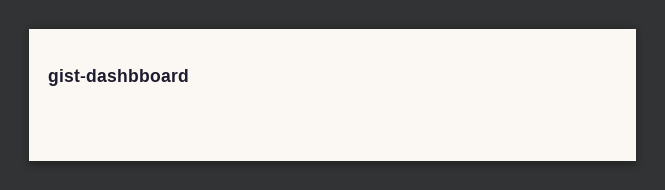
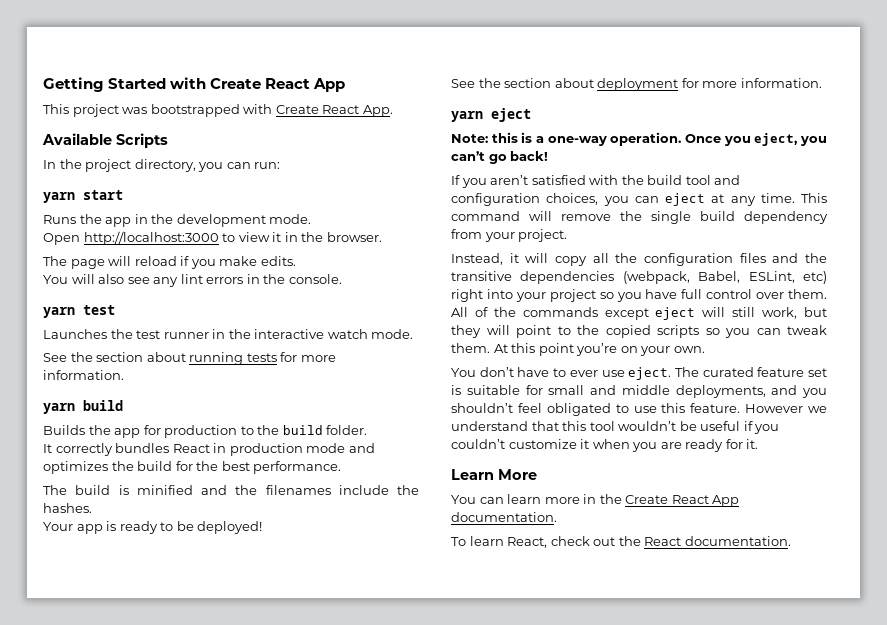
- gist-dashbboard
+ Getting Started with Create React App
+ This project was bootstrapped with Create React App.
+ Available Scripts
+ In the project directory, you can run:
+ yarn start
+ Runs the app in the development mode.
+ Open http://localhost:3000 to view it in the browser.
+ The page will reload if you make edits.
+ You will also see any lint errors in the console.
+ yarn test
+ Launches the test runner in the interactive watch mode.
+ See the section about running tests for more information.
+ yarn build
+ Builds the app for production to the build folder.
+ It correctly bundles React in production mode and optimizes the build for the best performance.
+ The build is minified and the filenames include the hashes.
+ Your app is ready to be deployed!
+ See the section about deployment for more information.
+ yarn eject
+ Note: this is a one-way operation. Once you eject, you can’t go back!
+ If you aren’t satisfied with the build tool and configuration choices, you can eject at any time. This command will remove the single build dependency from your project.
+ Instead, it will copy all the configuration files and the transitive dependencies (webpack, Babel, ESLint, etc) right into your project so you have full control over them. All of the commands except eject will still work, but they will point to the copied scripts so you can tweak them. At this point you’re on your own.
+ You don’t have to ever use eject. The curated feature set is suitable for small and middle deployments, and you shouldn’t feel obligated to use this feature. However we understand that this tool wouldn’t be useful if you couldn’t customize it when you are ready for it.
+ Learn More
+ You can learn more in the Create React App documentation.
+ To learn React, check out the React documentation.

